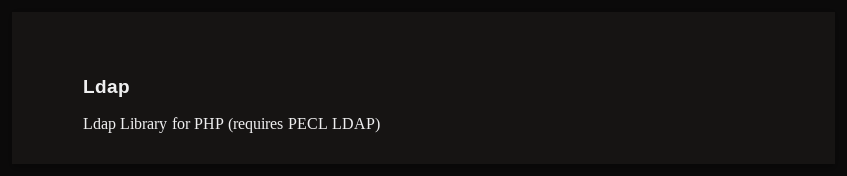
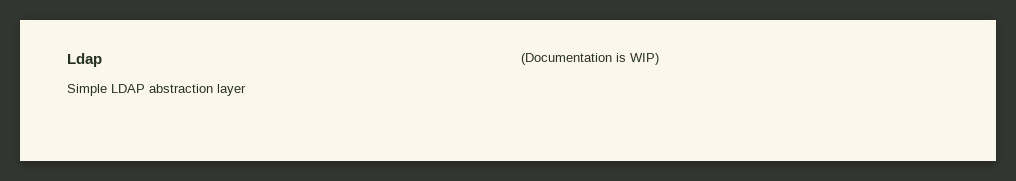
- Ldap Library for PHP (requires PECL LDAP)
+ Simple LDAP abstraction layer
+ (Documentation is WIP)

